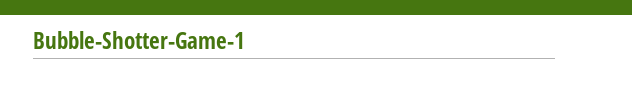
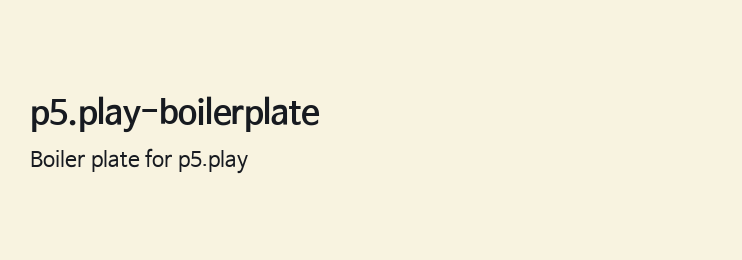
- Bubble-Shotter-Game-1
+ p5.play-boilerplate
+ Boiler plate for p5.play

